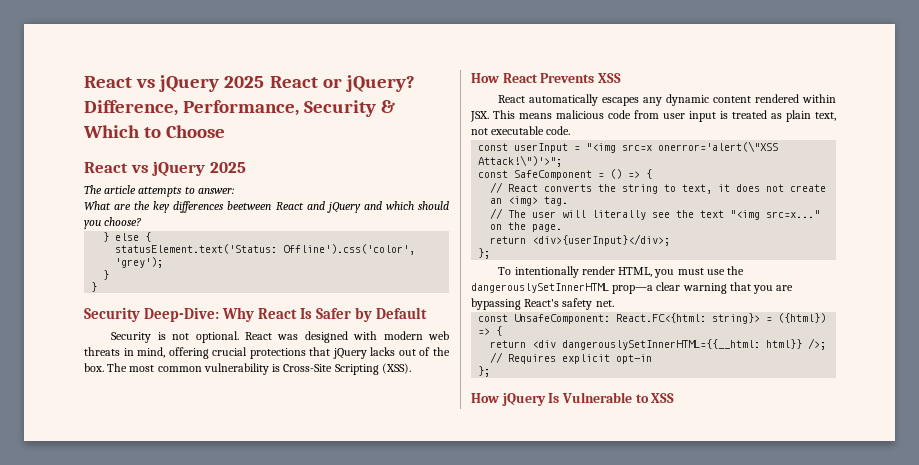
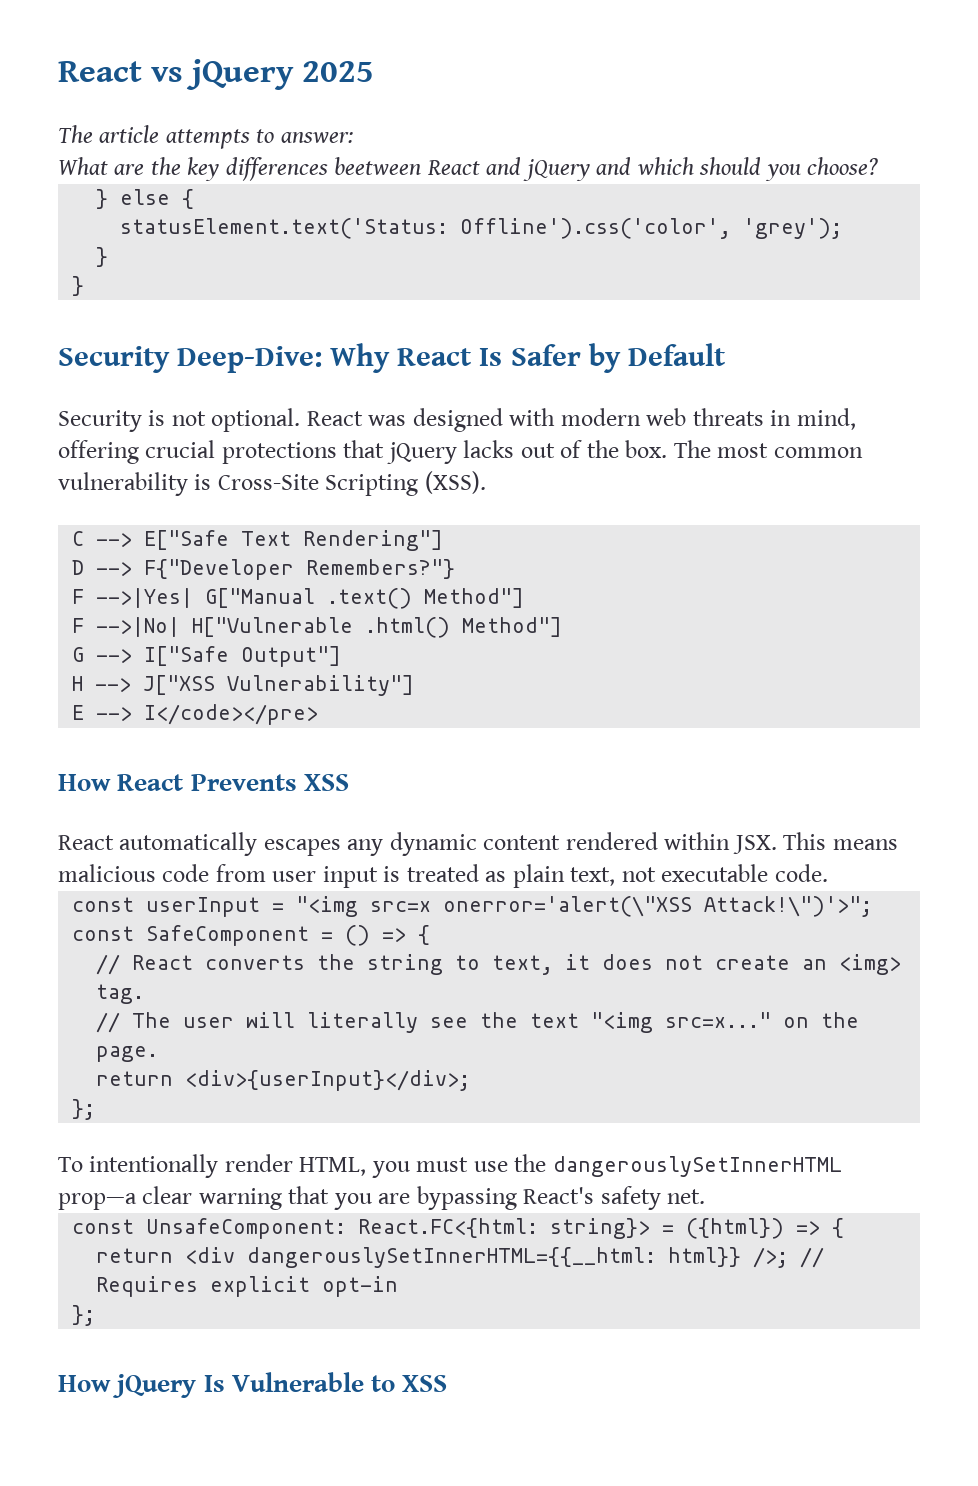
- React vs jQuery 2025 React or jQuery? Difference, Performance, Security & Which to Choose
+ C --> E["Safe Text Rendering"]
+ D --> F{"Developer Remembers?"}
+ F -->|Yes| G["Manual .text() Method"]
+ F -->|No| H["Vulnerable .html() Method"]
+ G --> I["Safe Output"]
+ H --> J["XSS Vulnerability"]
+ E --> I</code></pre>

